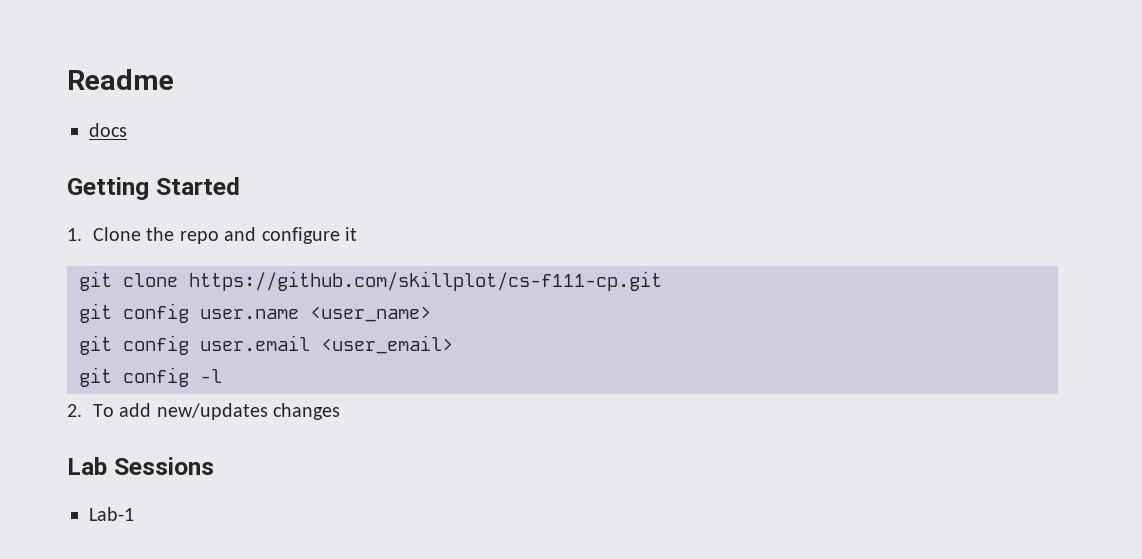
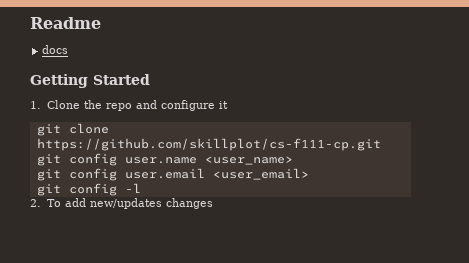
- Lab Sessions
- Lab-1

